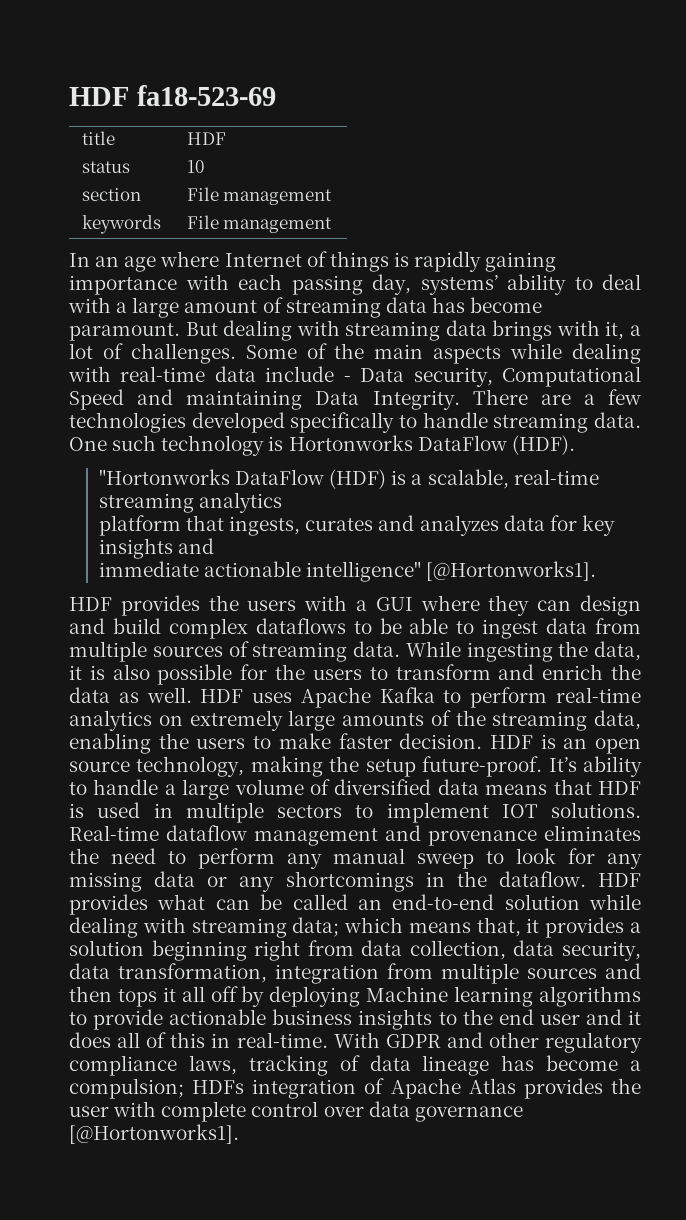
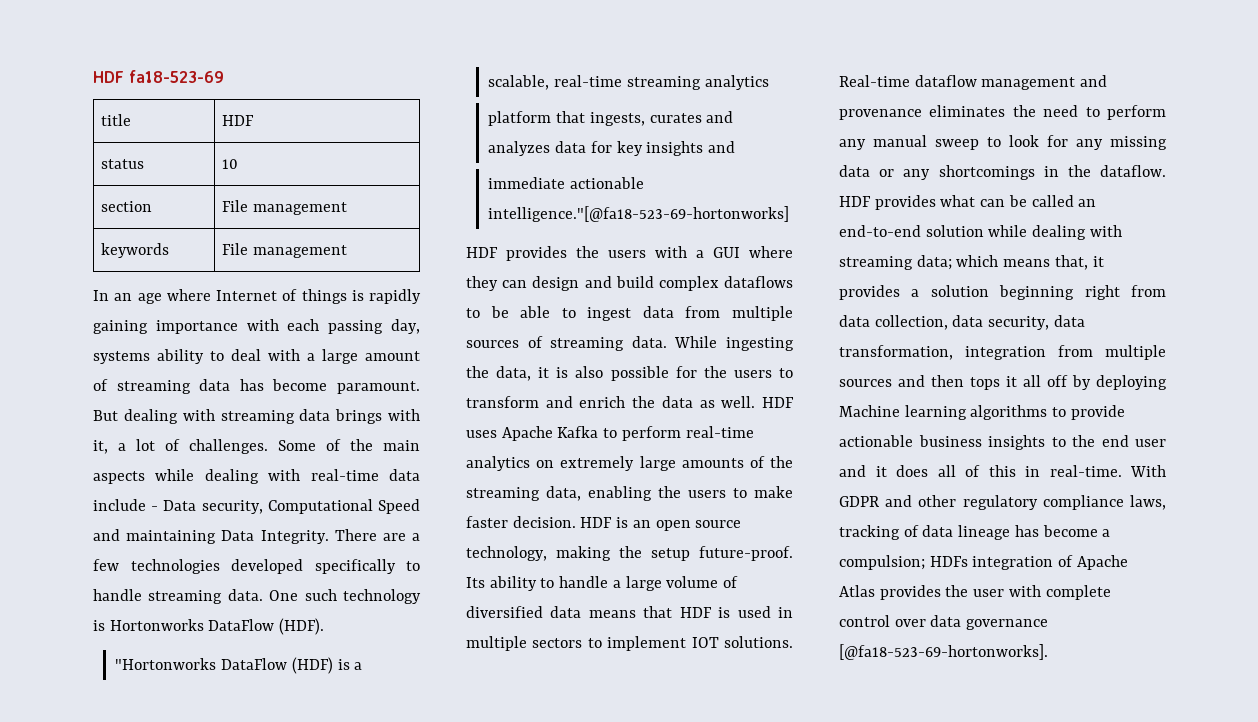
- In an age where Internet of things is rapidly gaining importance with each passing day, systems’ ability to deal with a large amount of streaming data has become paramount.
+ In an age where Internet of things is rapidly gaining importance with each passing day, systems ability to deal with a large amount of streaming data has become paramount.
- immediate actionable intelligence" [@Hortonworks1].
+ immediate actionable intelligence."[@fa18-523-69-hortonworks]
- It’s ability to handle a large volume of diversified data means that HDF is used in multiple sectors to implement IOT solutions.
+ Its ability to handle a large volume of diversified data means that HDF is used in multiple sectors to implement IOT solutions.
- With GDPR and other regulatory compliance laws, tracking of data lineage has become a compulsion; HDFs integration of Apache Atlas provides the user with complete control over data governance [@Hortonworks1].
+ With GDPR and other regulatory compliance laws, tracking of data lineage has become a compulsion; HDFs integration of Apache Atlas provides the user with complete control over data governance [@fa18-523-69-hortonworks].

